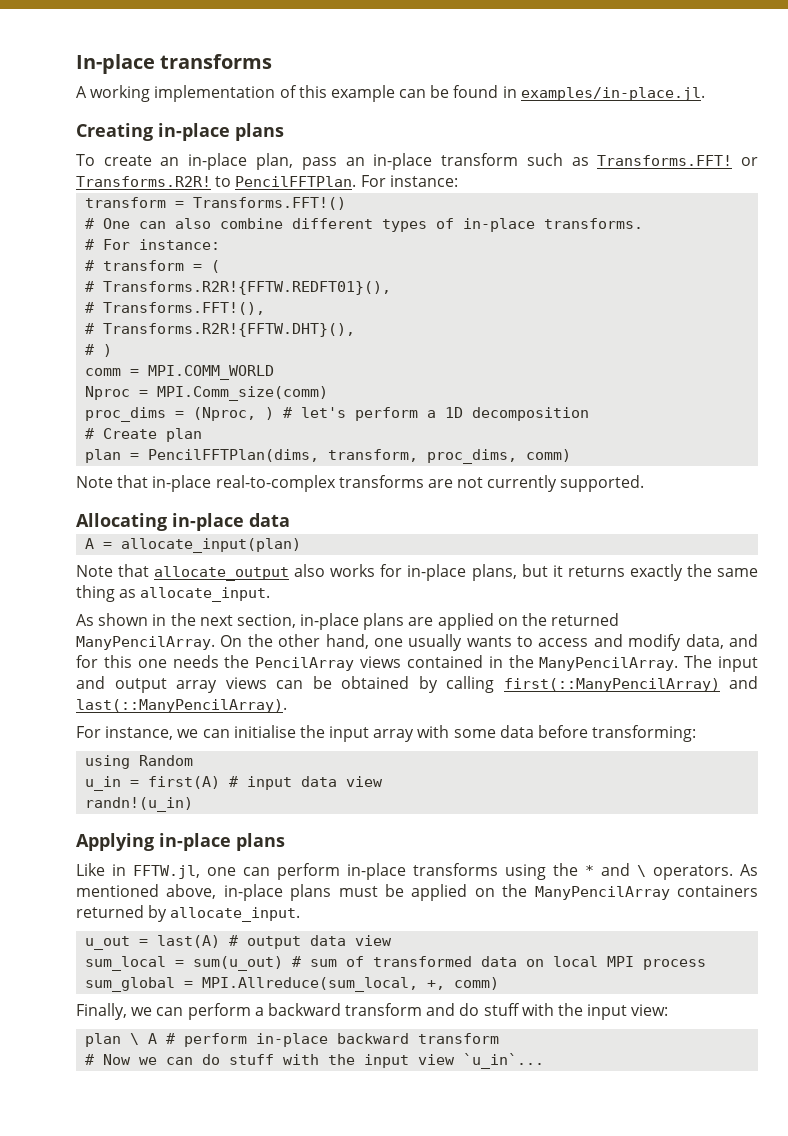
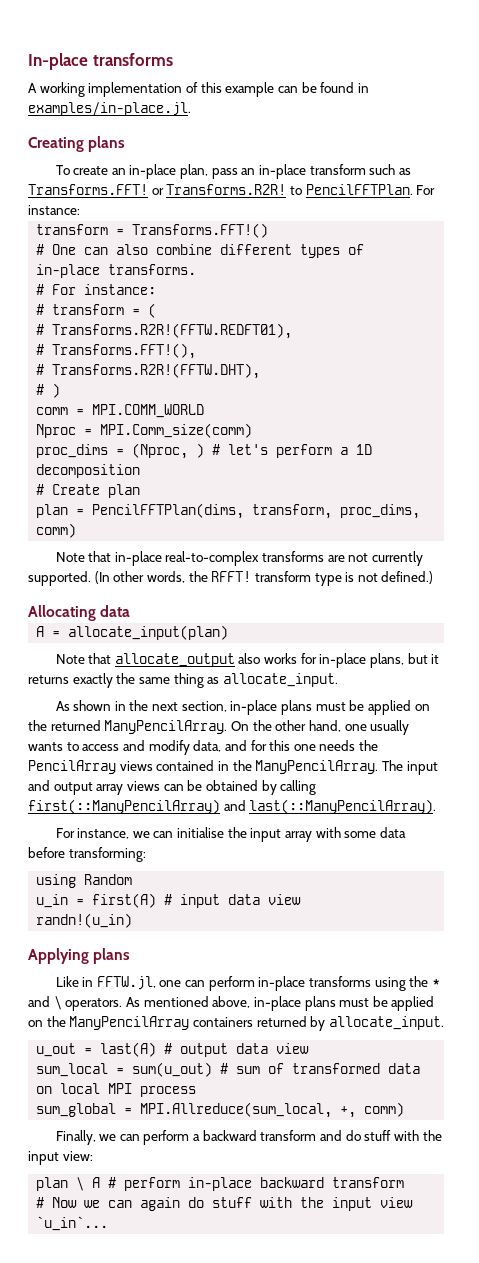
- Creating in-place plans
+ Creating plans
- # Transforms.R2R!{FFTW.REDFT01}(),
+ # Transforms.R2R!(FFTW.REDFT01),
- # Transforms.R2R!{FFTW.DHT}(),
+ # Transforms.R2R!(FFTW.DHT),
+ (In other words, the RFFT! transform type is not defined.)
- Allocating in-place data
+ Allocating data
- As shown in the next section, in-place plans are applied on the returned ManyPencilArray.
+ As shown in the next section, in-place plans must be applied on the returned ManyPencilArray.
- Applying in-place plans
+ Applying plans
- # Now we can do stuff with the input view `u_in`...
+ # Now we can again do stuff with the input view `u_in`...

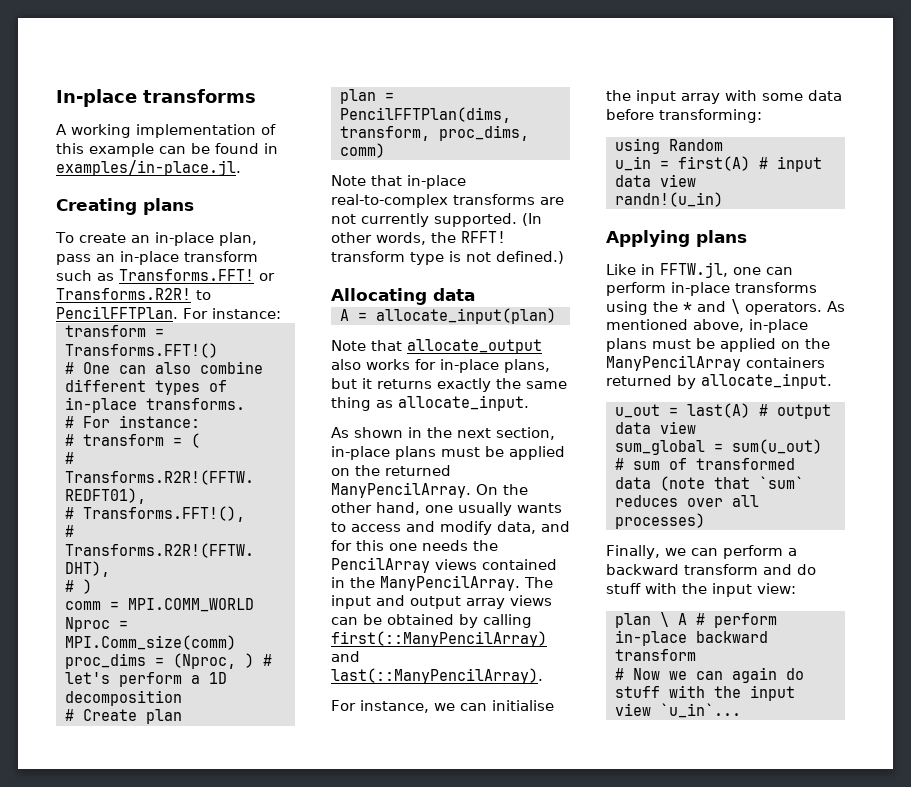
- sum_local = sum(u_out) # sum of transformed data on local MPI process
- sum_global = MPI.Allreduce(sum_local, +, comm)
+ sum_global = sum(u_out) # sum of transformed data (note that `sum` reduces over all processes)

